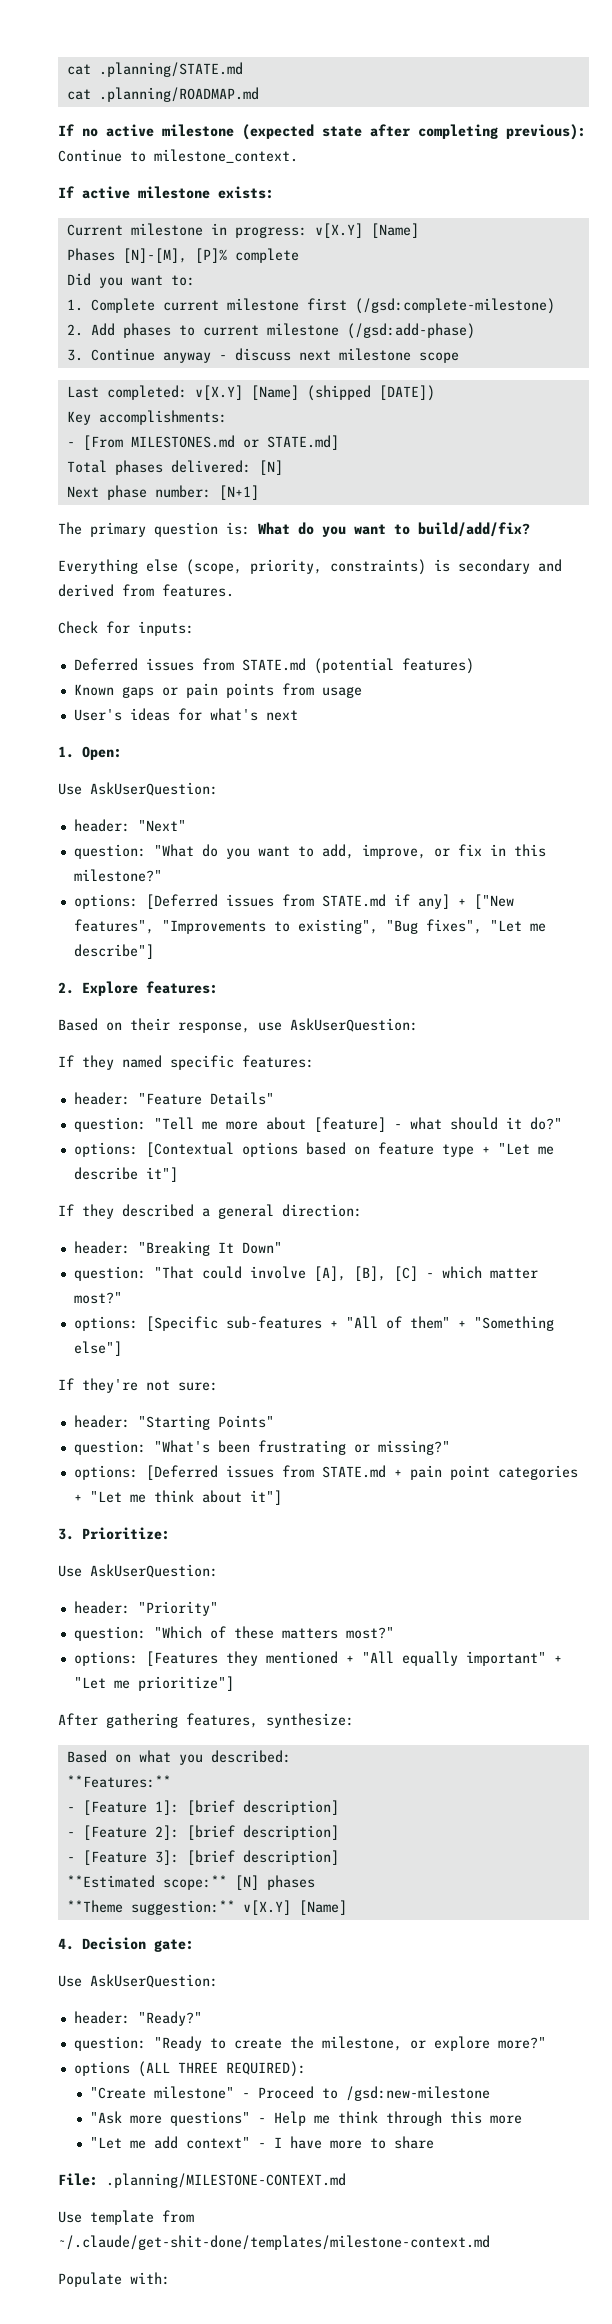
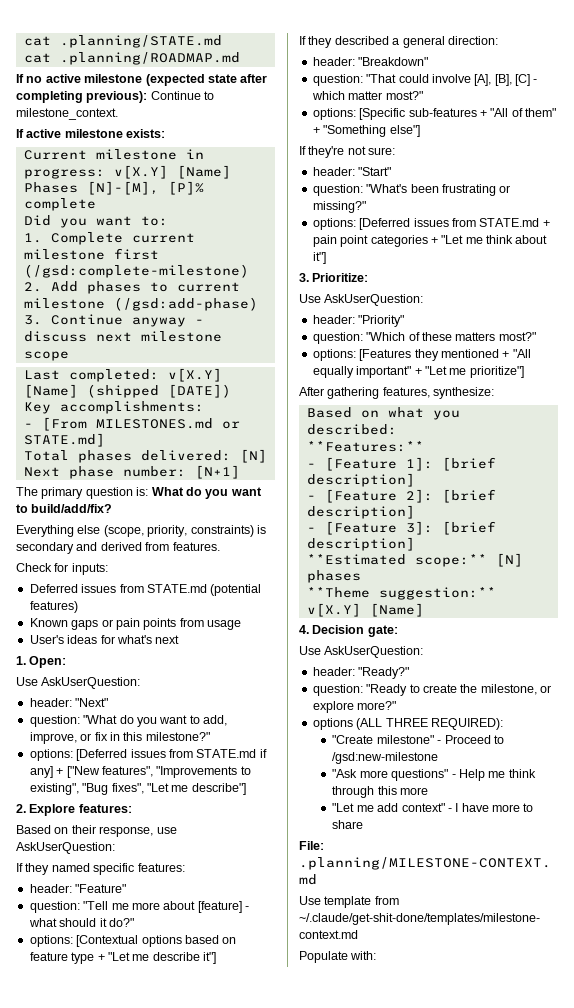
- header: "Feature Details"
+ header: "Feature"
- header: "Breaking It Down"
+ header: "Breakdown"
- header: "Starting Points"
+ header: "Start"

